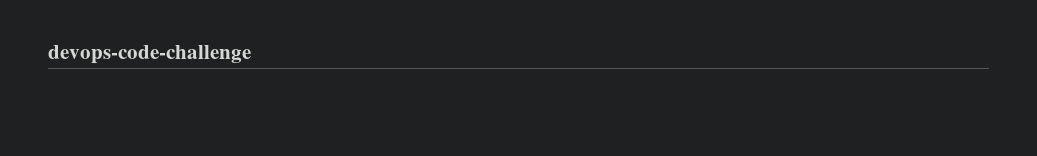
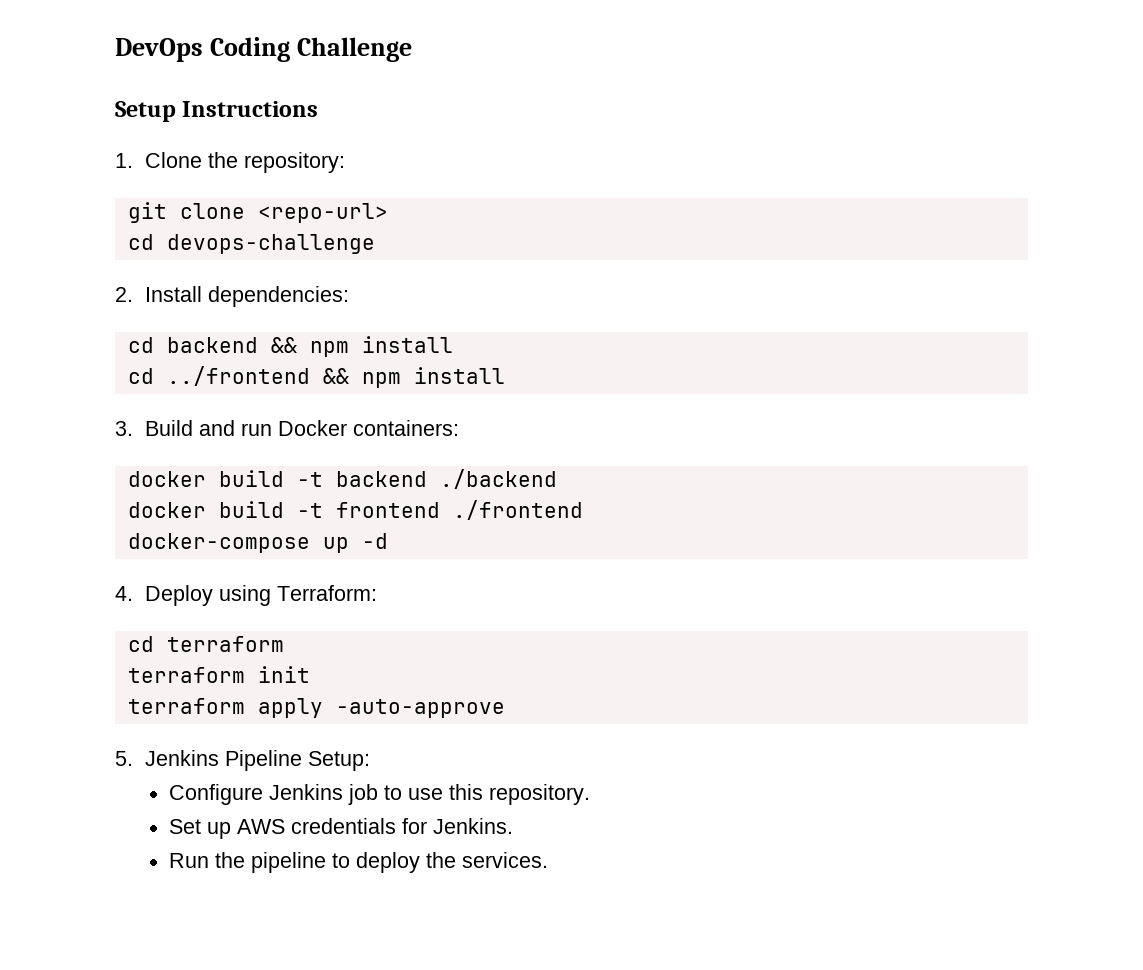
- devops-code-challenge
+ DevOps Coding Challenge
+ Setup Instructions
+ 1. Clone the repository:
+ git clone <repo-url>
+ cd devops-challenge
+ 2. Install dependencies:
+ cd backend && npm install
+ cd ../frontend && npm install
+ 3. Build and run Docker containers:
+ docker build -t backend ./backend
+ docker build -t frontend ./frontend
+ docker-compose up -d
+ 4. Deploy using Terraform:
+ cd terraform
+ terraform init
+ terraform apply -auto-approve
+ 5. Jenkins Pipeline Setup:
+ Configure Jenkins job to use this repository.
+ Set up AWS credentials for Jenkins.
+ Run the pipeline to deploy the services.

